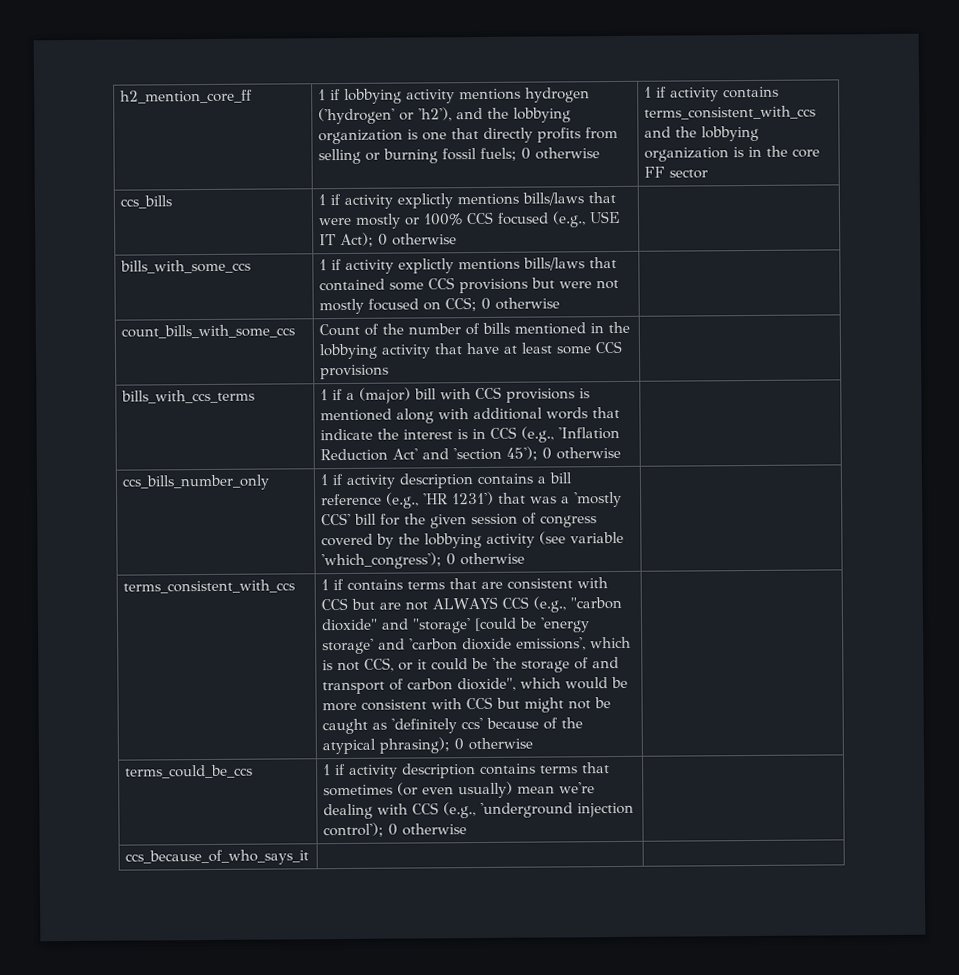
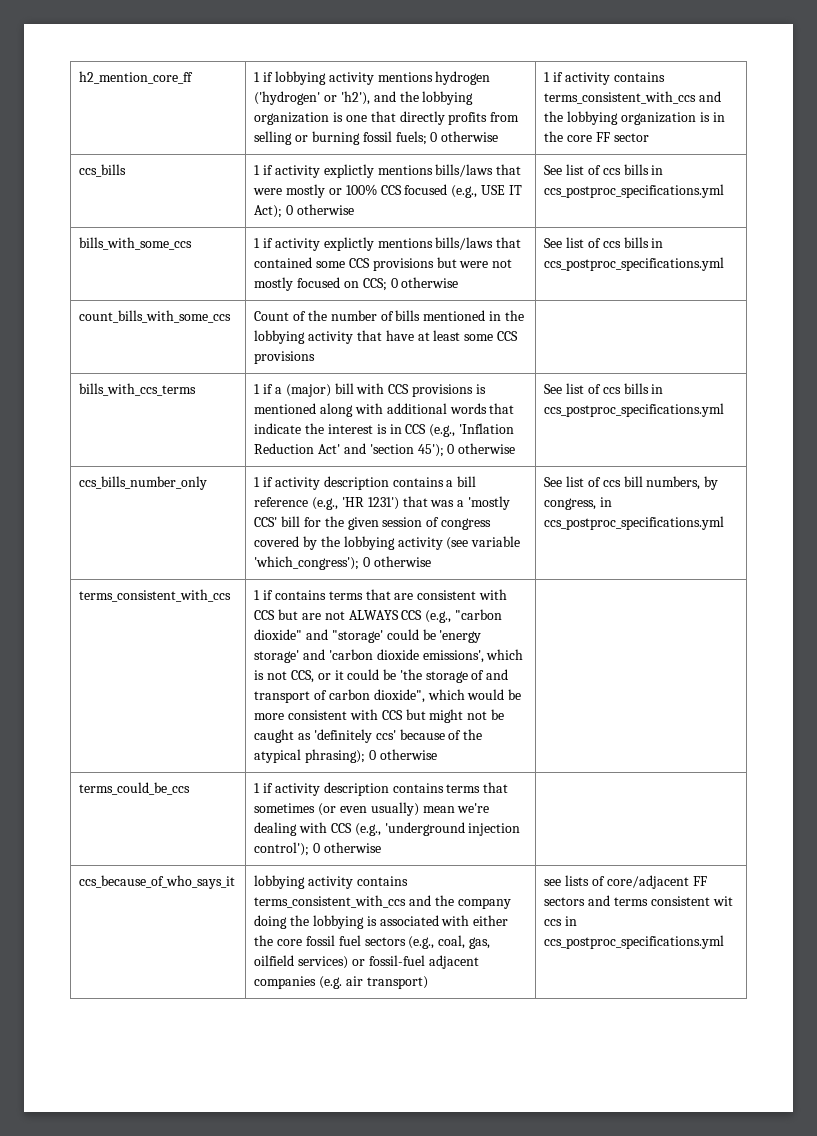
- ccs_bills | 1 if activity explictly mentions bills/laws that were mostly or 100% CCS focused (e.g., USE IT Act); 0 otherwise |
+ ccs_bills | 1 if activity explictly mentions bills/laws that were mostly or 100% CCS focused (e.g., USE IT Act); 0 otherwise | See list of ccs bills in ccs_postproc_specifications.yml
- bills_with_some_ccs | 1 if activity explictly mentions bills/laws that contained some CCS provisions but were not mostly focused on CCS; 0 otherwise |
+ bills_with_some_ccs | 1 if activity explictly mentions bills/laws that contained some CCS provisions but were not mostly focused on CCS; 0 otherwise | See list of ccs bills in ccs_postproc_specifications.yml
- bills_with_ccs_terms | 1 if a (major) bill with CCS provisions is mentioned along with additional words that indicate the interest is in CCS (e.g., 'Inflation Reduction Act' and 'section 45'); 0 otherwise |
+ bills_with_ccs_terms | 1 if a (major) bill with CCS provisions is mentioned along with additional words that indicate the interest is in CCS (e.g., 'Inflation Reduction Act' and 'section 45'); 0 otherwise | See list of ccs bills in ccs_postproc_specifications.yml
+ See list of ccs bill numbers, by congress, in ccs_postproc_specifications.yml
- 1 if contains terms that are consistent with CCS but are not ALWAYS CCS (e.g., "carbon dioxide" and "storage' [could be 'energy storage' and 'carbon dioxide emissions', which is not CCS, or it could be 'the storage of and transport of carbon dioxide", which would be more consistent with CCS but might not be caught as 'definitely ccs' because of the atypical phrasing);
+ 1 if contains terms that are consistent with CCS but are not ALWAYS CCS (e.g., "carbon dioxide" and "storage' could be 'energy storage' and 'carbon dioxide emissions', which is not CCS, or it could be 'the storage of and transport of carbon dioxide", which would be more consistent with CCS but might not be caught as 'definitely ccs' because of the atypical phrasing);
+ lobbying activity contains terms_consistent_with_ccs and the company doing the lobbying is associated with either the core fossil fuel sectors (e.g., coal, gas, oilfield services) or fossil-fuel adjacent companies (e.g. air transport) | see lists of core/adjacent FF sectors and terms consistent wit ccs in ccs_postproc_specifications.yml

